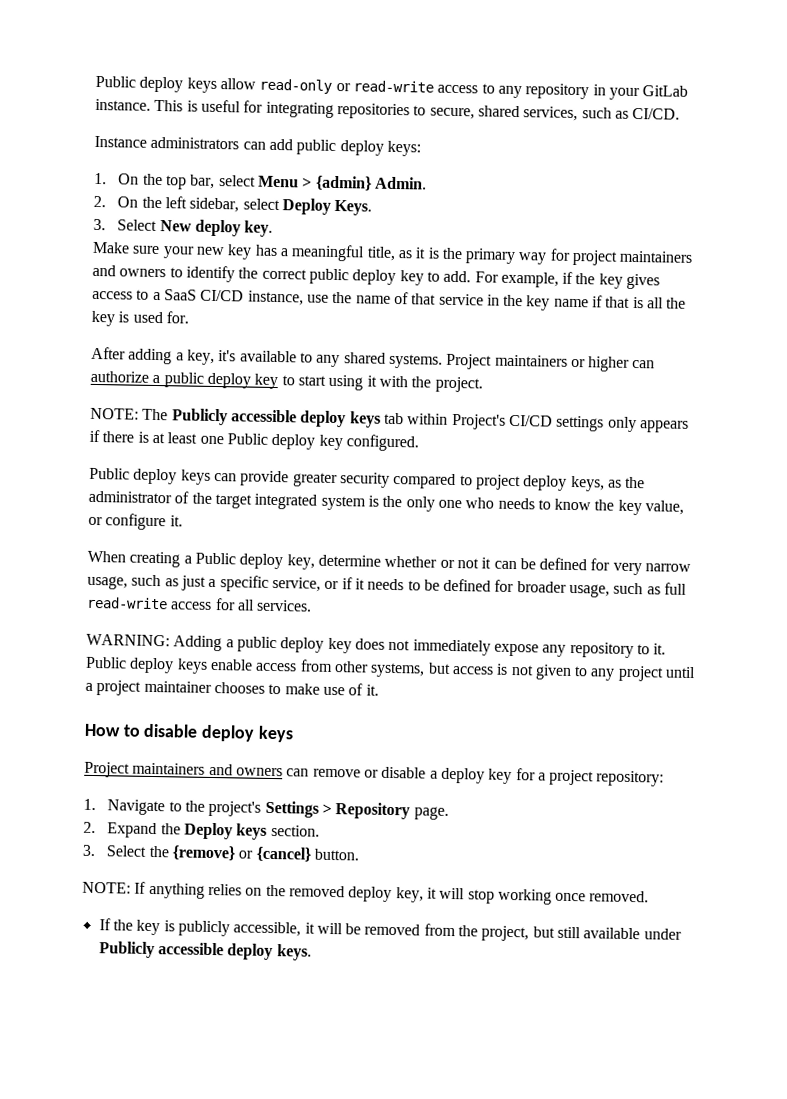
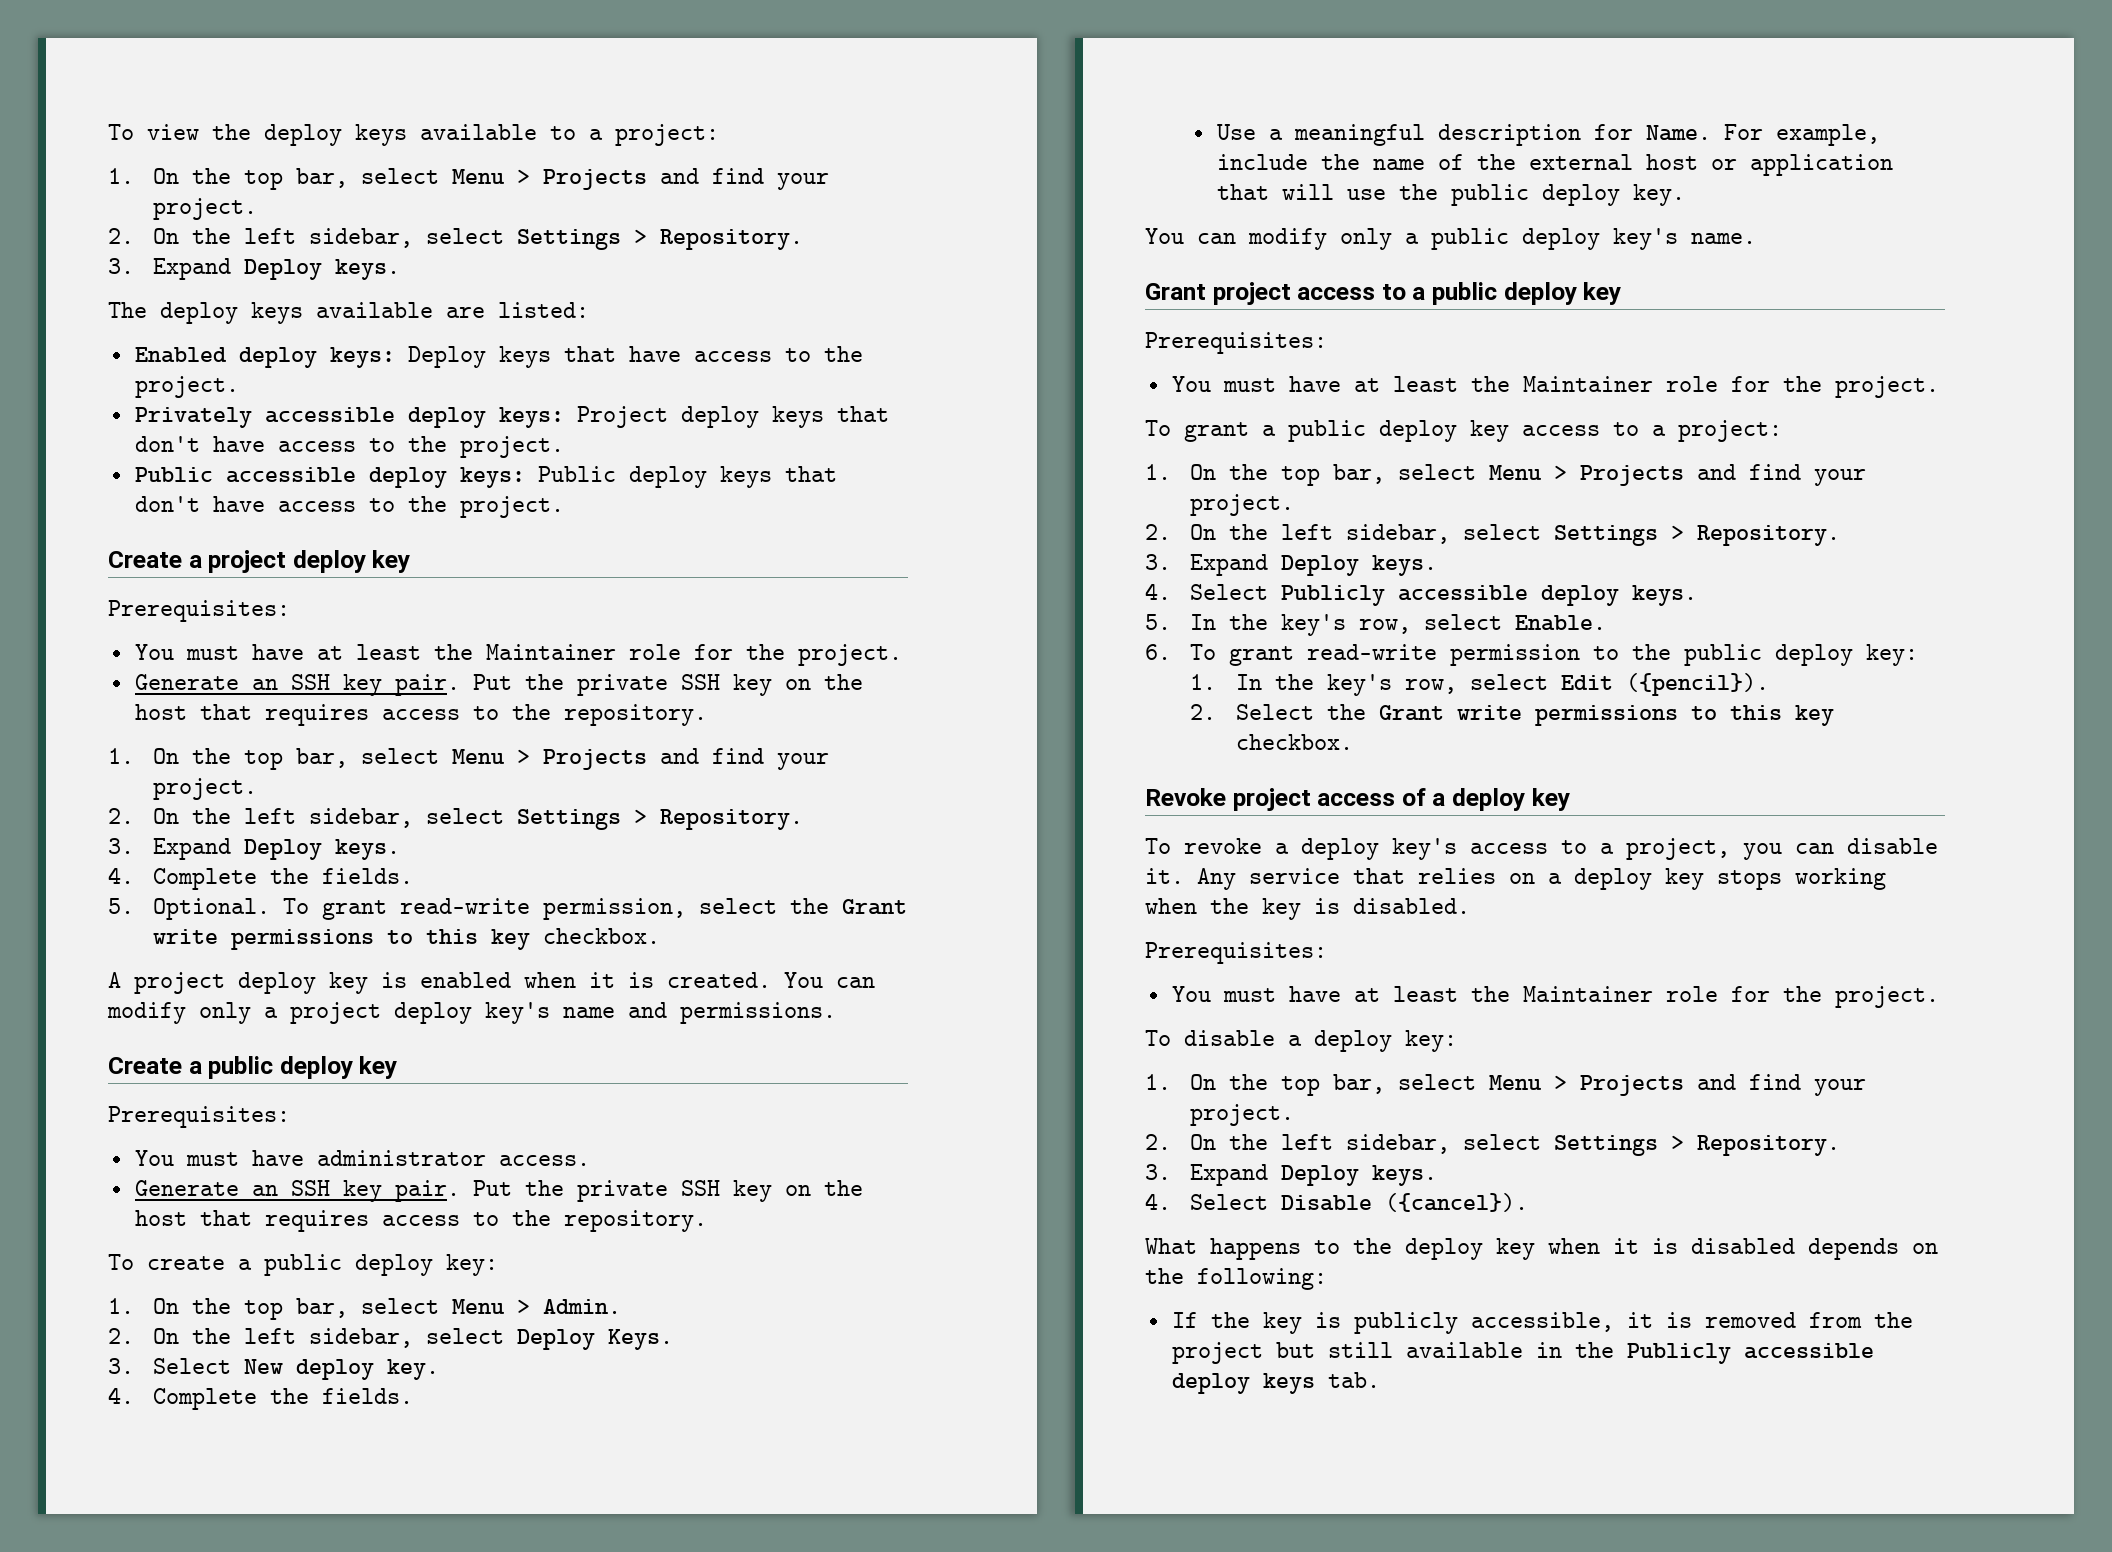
- Public deploy keys allow read-only or read-write access to any repository in your GitLab instance. This is useful for integrating repositories to secure, shared services, such as CI/CD.
- Instance administrators can add public deploy keys:
- 1. On the top bar, select Menu > {admin} Admin.
+ To view the deploy keys available to a project:
+ 1. On the top bar, select Menu > Projects and find your project.
+ 2. On the left sidebar, select Settings > Repository.
+ 3. Expand Deploy keys.
+ The deploy keys available are listed:
+ Enabled deploy keys: Deploy keys that have access to the project.
+ Privately accessible deploy keys: Project deploy keys that don't have access to the project.
+ Public accessible deploy keys: Public deploy keys that don't have access to the project.
+ Create a project deploy key
+ Prerequisites:
+ You must have at least the Maintainer role for the project.
+ Generate an SSH key pair. Put the private SSH key on the host that requires access to the repository.
+ 1. On the top bar, select Menu > Projects and find your project.
+ 2. On the left sidebar, select Settings > Repository.
+ 3. Expand Deploy keys.
+ 4. Complete the fields.
+ 5. Optional. To grant read-write permission, select the Grant write permissions to this key checkbox.
+ A project deploy key is enabled when it is created. You can modify only a project deploy key's name and permissions.
+ Create a public deploy key
+ Prerequisites:
+ You must have administrator access.
+ Generate an SSH key pair. Put the private SSH key on the host that requires access to the repository.
+ To create a public deploy key:
+ 1. On the top bar, select Menu > Admin.
  3. Select New deploy key.
- Make sure your new key has a meaningful title, as it is the primary way for project maintainers and owners to identify the correct public deploy key to add. For example, if the key gives access to a SaaS CI/CD instance, use the name of that service in the key name if that is all the key is used for.
- After adding a key, it's available to any shared systems. Project maintainers or higher can authorize a public deploy key to start using it with the project.
- NOTE: The Publicly accessible deploy keys tab within Project's CI/CD settings only appears if there is at least one Public deploy key configured.
- Public deploy keys can provide greater security compared to project deploy keys, as the administrator of the target integrated system is the only one who needs to know the key value, or configure it.
- When creating a Public deploy key, determine whether or not it can be defined for very narrow usage, such as just a specific service, or if it needs to be defined for broader usage, such as full read-write access for all services.
- WARNING: Adding a public deploy key does not immediately expose any repository to it. Public deploy keys enable access from other systems, but access is not given to any project until a project maintainer chooses to make use of it.
- How to disable deploy keys
- Project maintainers and owners can remove or disable a deploy key for a project repository:
- 1. Navigate to the project's Settings > Repository page.
- 2. Expand the Deploy keys section.
- 3. Select the {remove} or {cancel} button.
- NOTE: If anything relies on the removed deploy key, it will stop working once removed.
+ 4. Complete the fields.
+ Use a meaningful description for Name. For example, include the name of the external host or application that will use the public deploy key.
+ You can modify only a public deploy key's name.
+ Grant project access to a public deploy key
+ Prerequisites:
+ You must have at least the Maintainer role for the project.
+ To grant a public deploy key access to a project:
+ 1. On the top bar, select Menu > Projects and find your project.
+ 2. On the left sidebar, select Settings > Repository.
+ 3. Expand Deploy keys.
+ 4. Select Publicly accessible deploy keys.
+ 5. In the key's row, select Enable.
+ 6. To grant read-write permission to the public deploy key:
+ 1. In the key's row, select Edit ({pencil}).
+ 2. Select the Grant write permissions to this key checkbox.
+ Revoke project access of a deploy key
+ To revoke a deploy key's access to a project, you can disable it. Any service that relies on a deploy key stops working when the key is disabled.
+ Prerequisites:
+ You must have at least the Maintainer role for the project.
+ To disable a deploy key:
+ 1. On the top bar, select Menu > Projects and find your project.
+ 2. On the left sidebar, select Settings > Repository.
+ 3. Expand Deploy keys.
+ 4. Select Disable ({cancel}).
+ What happens to the deploy key when it is disabled depends on the following:
- If the key is publicly accessible, it will be removed from the project, but still available under Publicly accessible deploy keys.
+ If the key is publicly accessible, it is removed from the project but still available in the Publicly accessible deploy keys tab.

